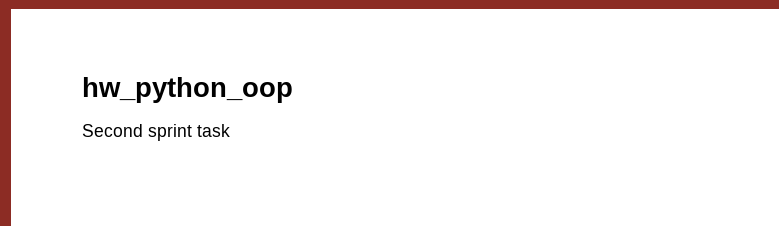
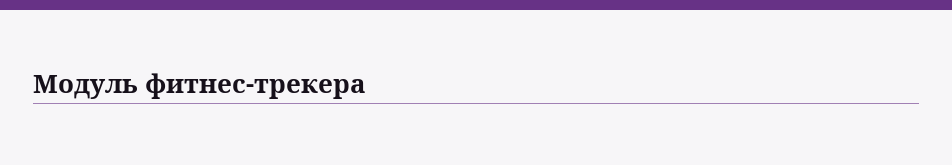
- hw_python_oop
- Second sprint task
+ Модуль фитнес-трекера

